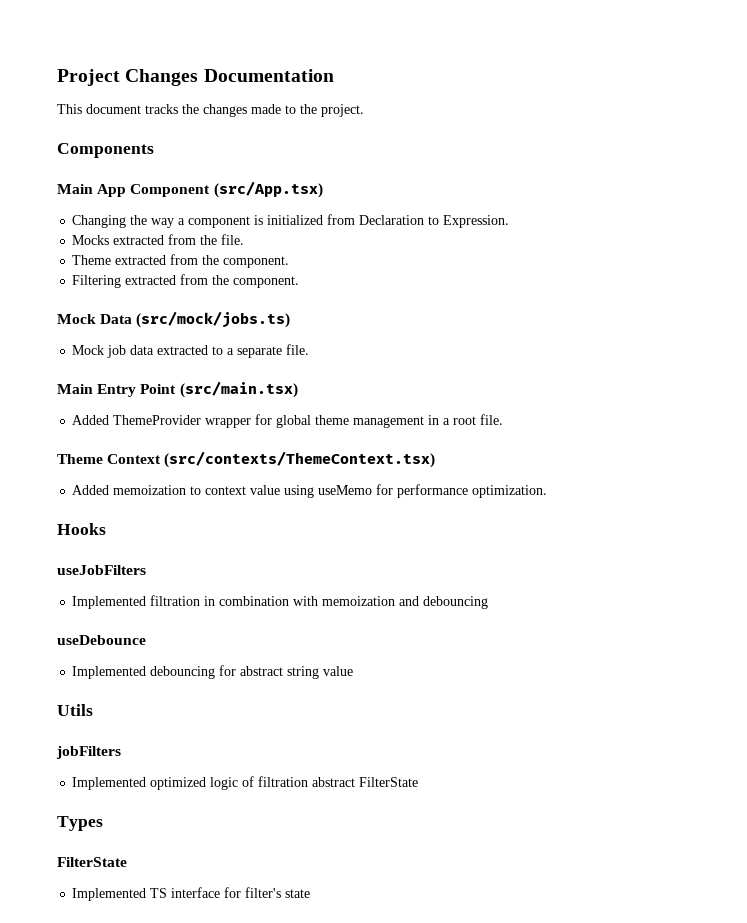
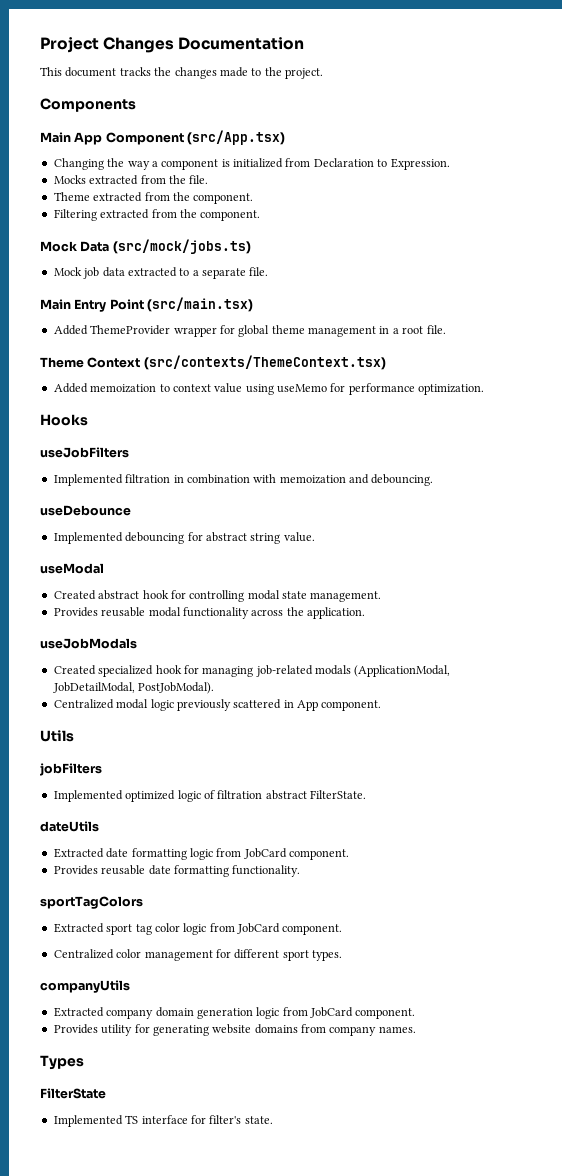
- Implemented filtration in combination with memoization and debouncing
+ Implemented filtration in combination with memoization and debouncing.
- Implemented debouncing for abstract string value
+ Implemented debouncing for abstract string value.
+ useModal
+ Created abstract hook for controlling modal state management.
+ Provides reusable modal functionality across the application.
+ useJobModals
+ Created specialized hook for managing job-related modals (ApplicationModal, JobDetailModal, PostJobModal).
+ Centralized modal logic previously scattered in App component.
- Implemented optimized logic of filtration abstract FilterState
+ Implemented optimized logic of filtration abstract FilterState.
+ dateUtils
+ Extracted date formatting logic from JobCard component.
+ Provides reusable date formatting functionality.
+ sportTagColors
+ Extracted sport tag color logic from JobCard component.
+ Centralized color management for different sport types.
+ companyUtils
+ Extracted company domain generation logic from JobCard component.
+ Provides utility for generating website domains from company names.
- Implemented TS interface for filter's state
+ Implemented TS interface for filter's state.

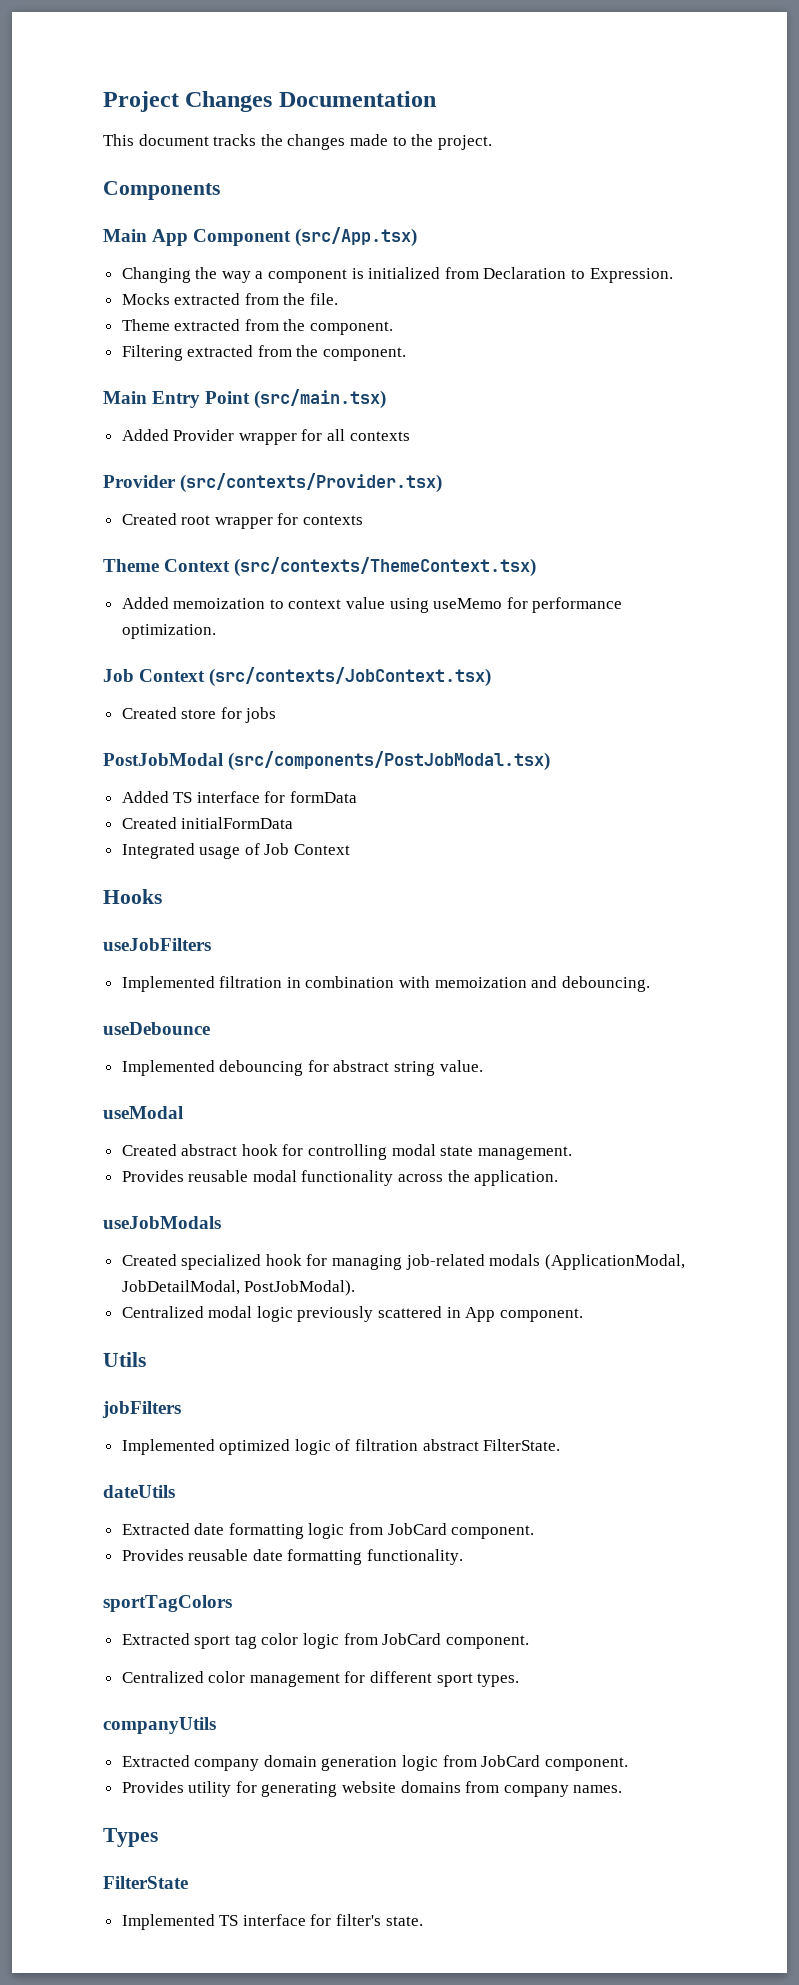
- Mock Data (src/mock/jobs.ts)
- Mock job data extracted to a separate file.
- Added ThemeProvider wrapper for global theme management in a root file.
+ Added Provider wrapper for all contexts
+ Provider (src/contexts/Provider.tsx)
+ Created root wrapper for contexts
+ Job Context (src/contexts/JobContext.tsx)
+ Created store for jobs
+ PostJobModal (src/components/PostJobModal.tsx)
+ Added TS interface for formData
+ Created initialFormData
+ Integrated usage of Job Context

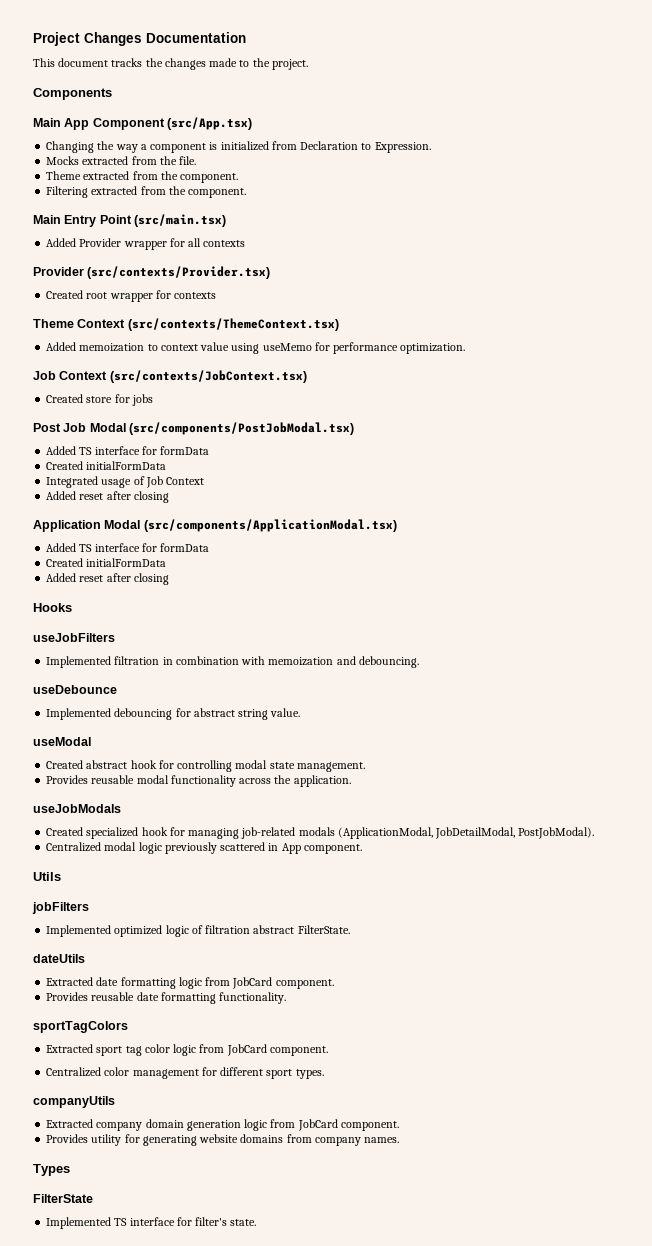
- PostJobModal (src/components/PostJobModal.tsx)
+ Post Job Modal (src/components/PostJobModal.tsx)
  Integrated usage of Job Context
+ Added reset after closing
+ Application Modal (src/components/ApplicationModal.tsx)
+ Added TS interface for formData
+ Created initialFormData
+ Added reset after closing

